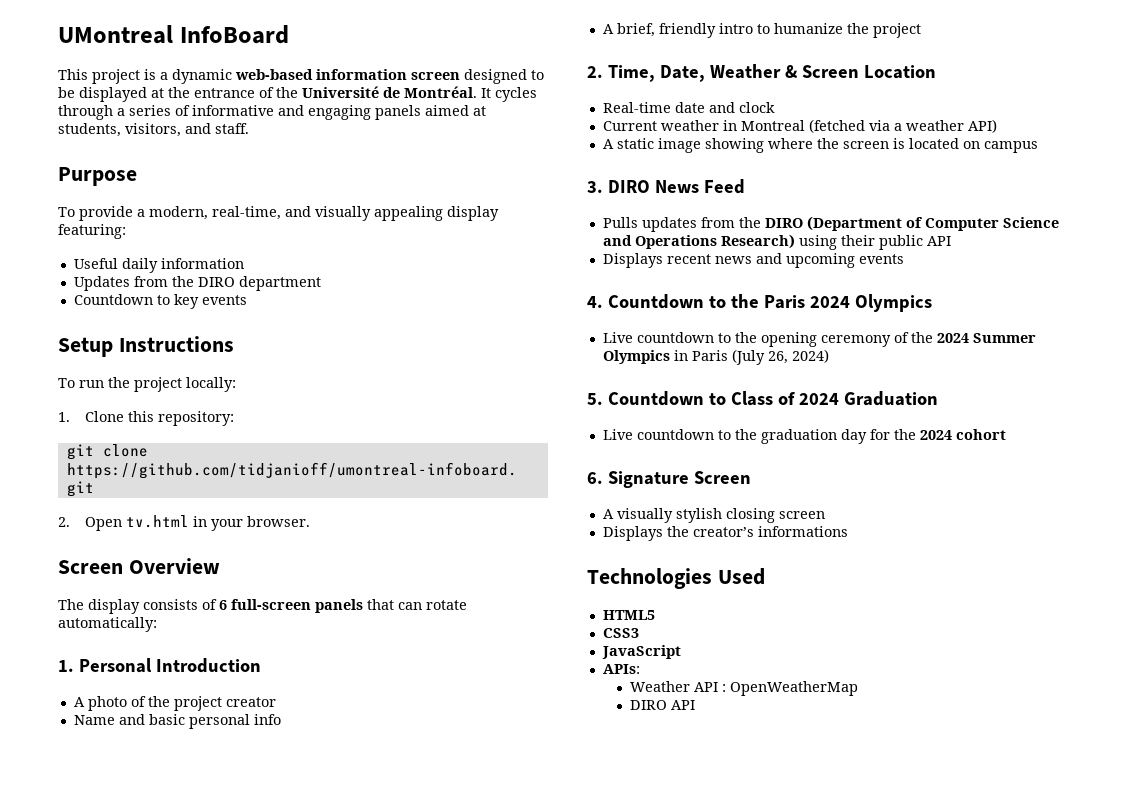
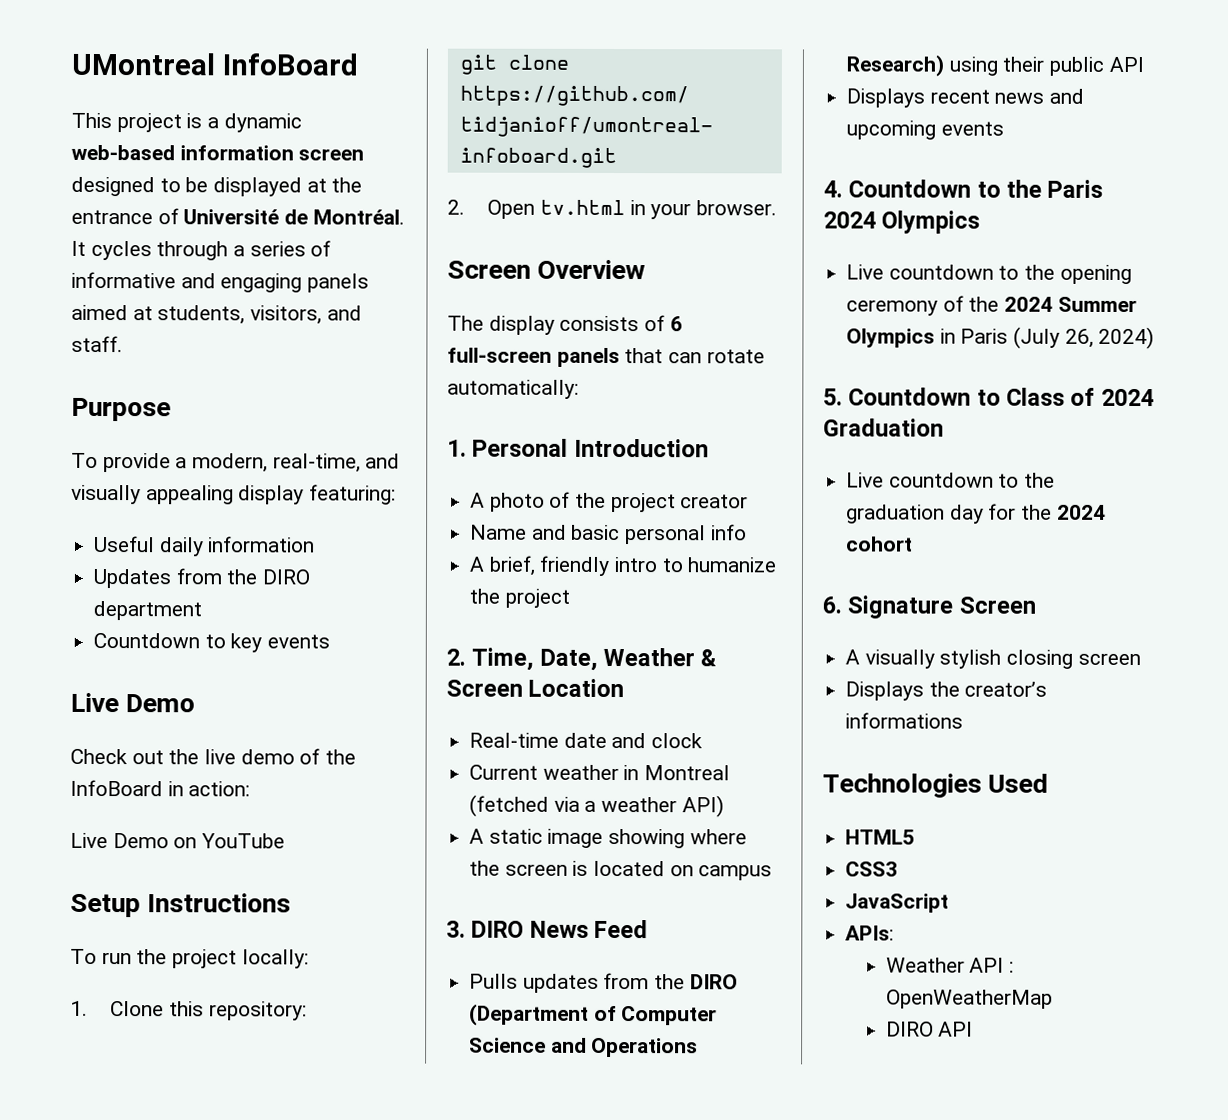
- This project is a dynamic web-based information screen designed to be displayed at the entrance of the Université de Montréal.
+ This project is a dynamic web-based information screen designed to be displayed at the entrance of Université de Montréal.
  Countdown to key events
+ Live Demo
+ Check out the live demo of the InfoBoard in action:
+ Live Demo on YouTube

